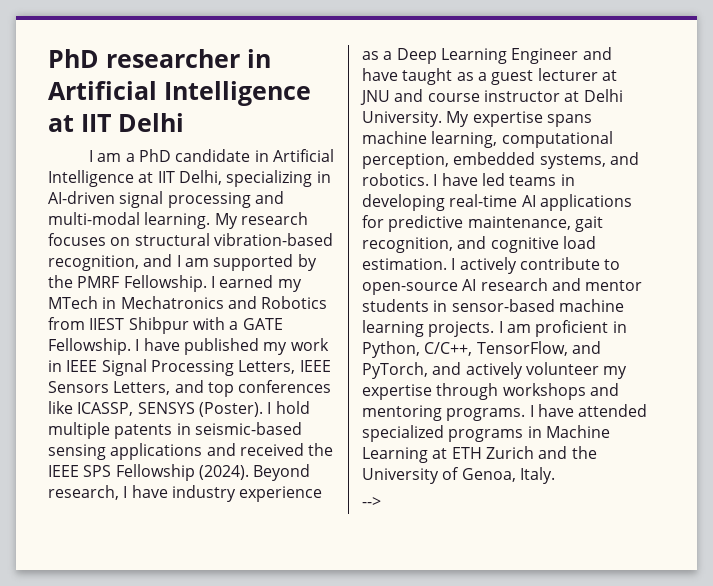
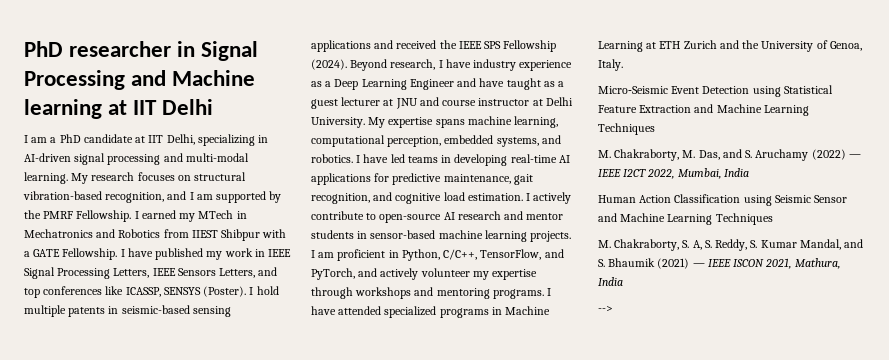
- PhD researcher in Artificial Intelligence at IIT Delhi
+ PhD researcher in Signal Processing and Machine learning at IIT Delhi
- I am a PhD candidate in Artificial Intelligence at IIT Delhi, specializing in AI-driven signal processing and multi-modal learning.
+ I am a PhD candidate at IIT Delhi, specializing in AI-driven signal processing and multi-modal learning.
+ Micro‑Seismic Event Detection using Statistical Feature Extraction and Machine Learning Techniques
+ M. Chakraborty, M. Das, and S. Aruchamy (2022) — IEEE I2CT 2022, Mumbai, India
+ Human Action Classification using Seismic Sensor and Machine Learning Techniques
+ M. Chakraborty, S. A, S. Reddy, S. Kumar Mandal, and S. Bhaumik (2021) — IEEE ISCON 2021, Mathura, India

